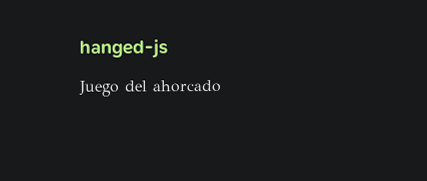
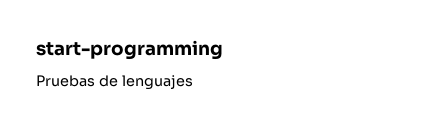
- hanged-js
- Juego del ahorcado
+ start-programming
+ Pruebas de lenguajes

